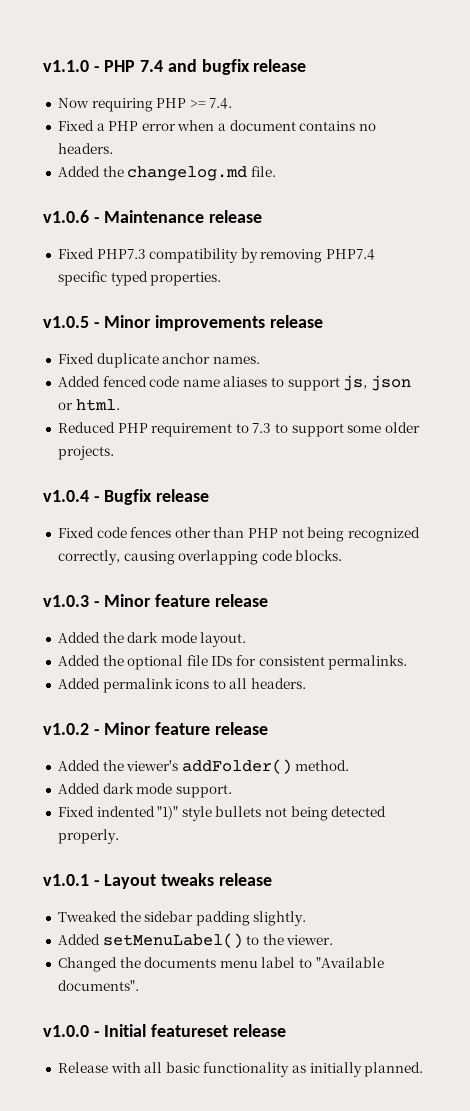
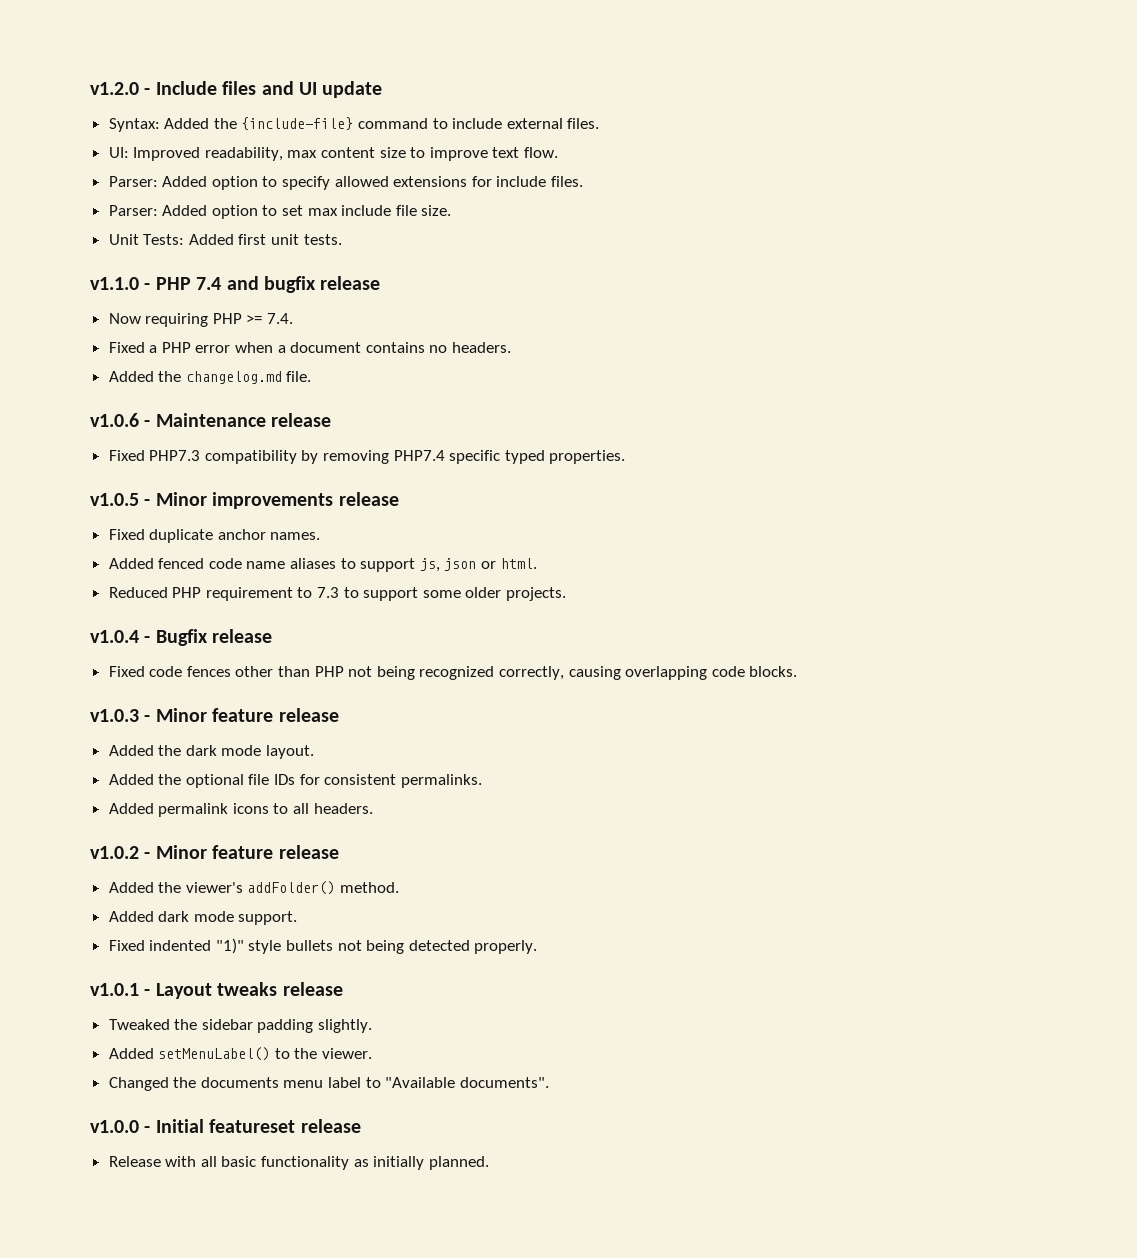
+ v1.2.0 - Include files and UI update
+ Syntax: Added the {include-file} command to include external files.
+ UI: Improved readability, max content size to improve text flow.
+ Parser: Added option to specify allowed extensions for include files.
+ Parser: Added option to set max include file size.
+ Unit Tests: Added first unit tests.

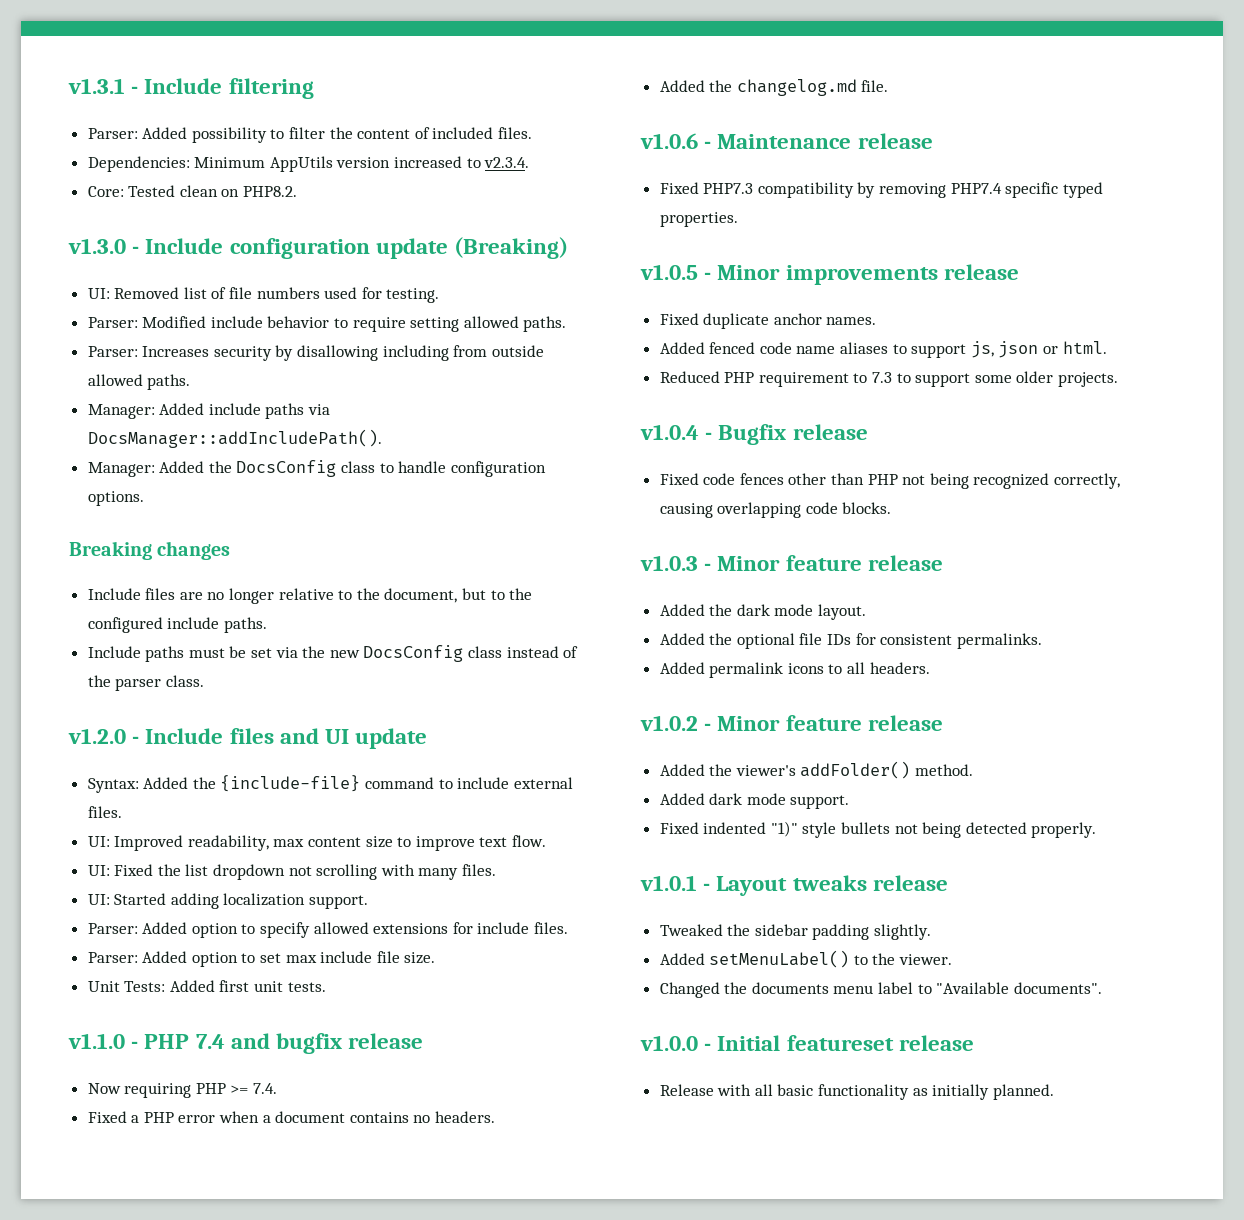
+ v1.3.1 - Include filtering
+ Parser: Added possibility to filter the content of included files.
+ Dependencies: Minimum AppUtils version increased to v2.3.4.
+ Core: Tested clean on PHP8.2.
+ v1.3.0 - Include configuration update (Breaking)
+ UI: Removed list of file numbers used for testing.
+ Parser: Modified include behavior to require setting allowed paths.
+ Parser: Increases security by disallowing including from outside allowed paths.
+ Manager: Added include paths via DocsManager::addIncludePath().
+ Manager: Added the DocsConfig class to handle configuration options.
+ Breaking changes
+ Include files are no longer relative to the document, but to the configured include paths.
+ Include paths must be set via the new DocsConfig class instead of the parser class.
+ UI: Fixed the list dropdown not scrolling with many files.
+ UI: Started adding localization support.

